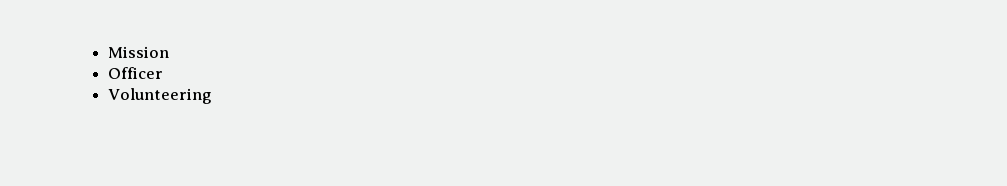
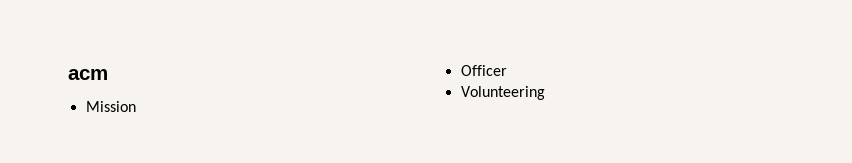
+ acm

